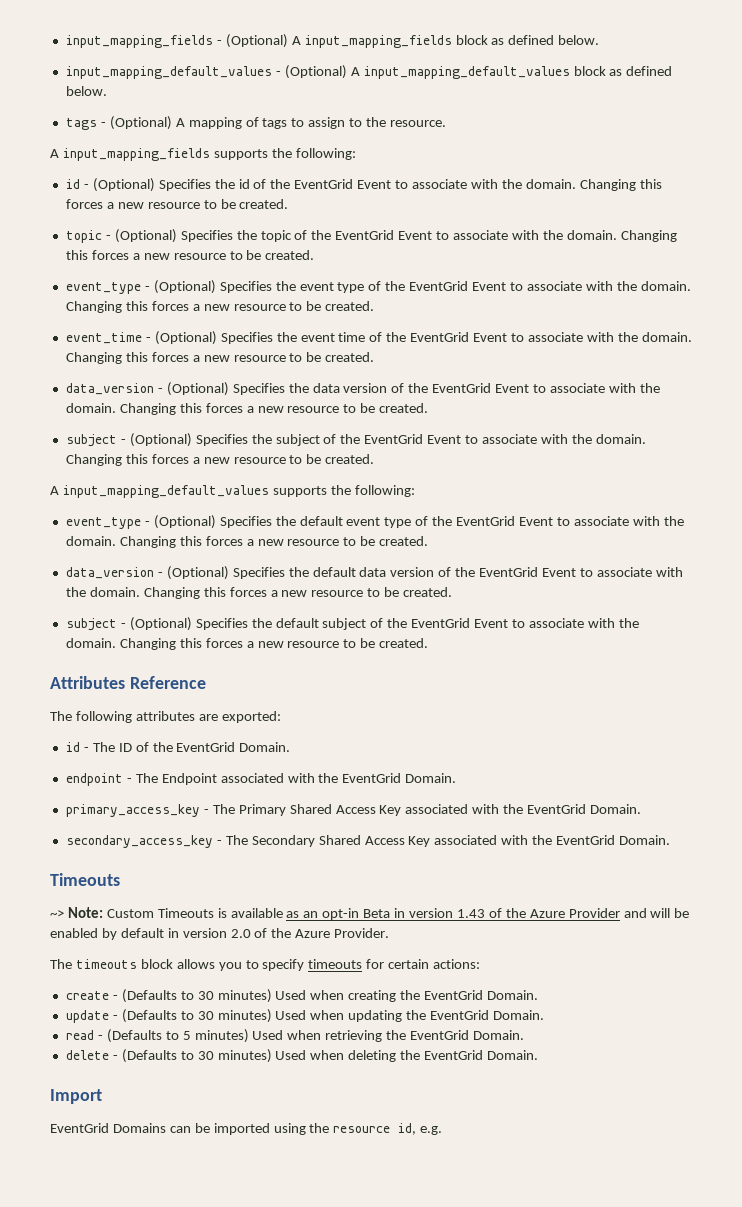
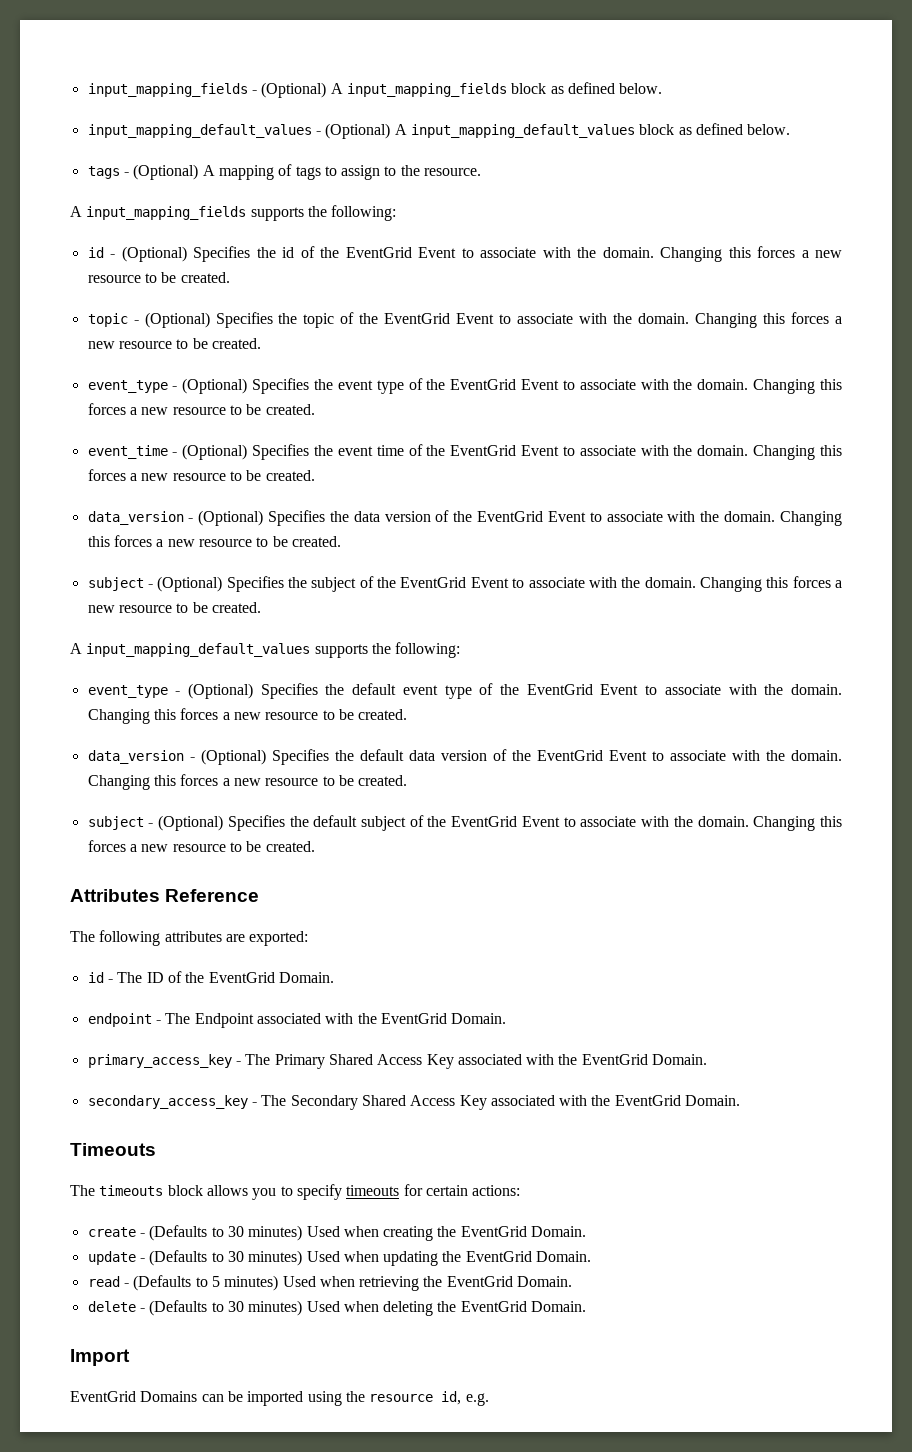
- ~> Note: Custom Timeouts is available as an opt-in Beta in version 1.43 of the Azure Provider and will be enabled by default in version 2.0 of the Azure Provider.

